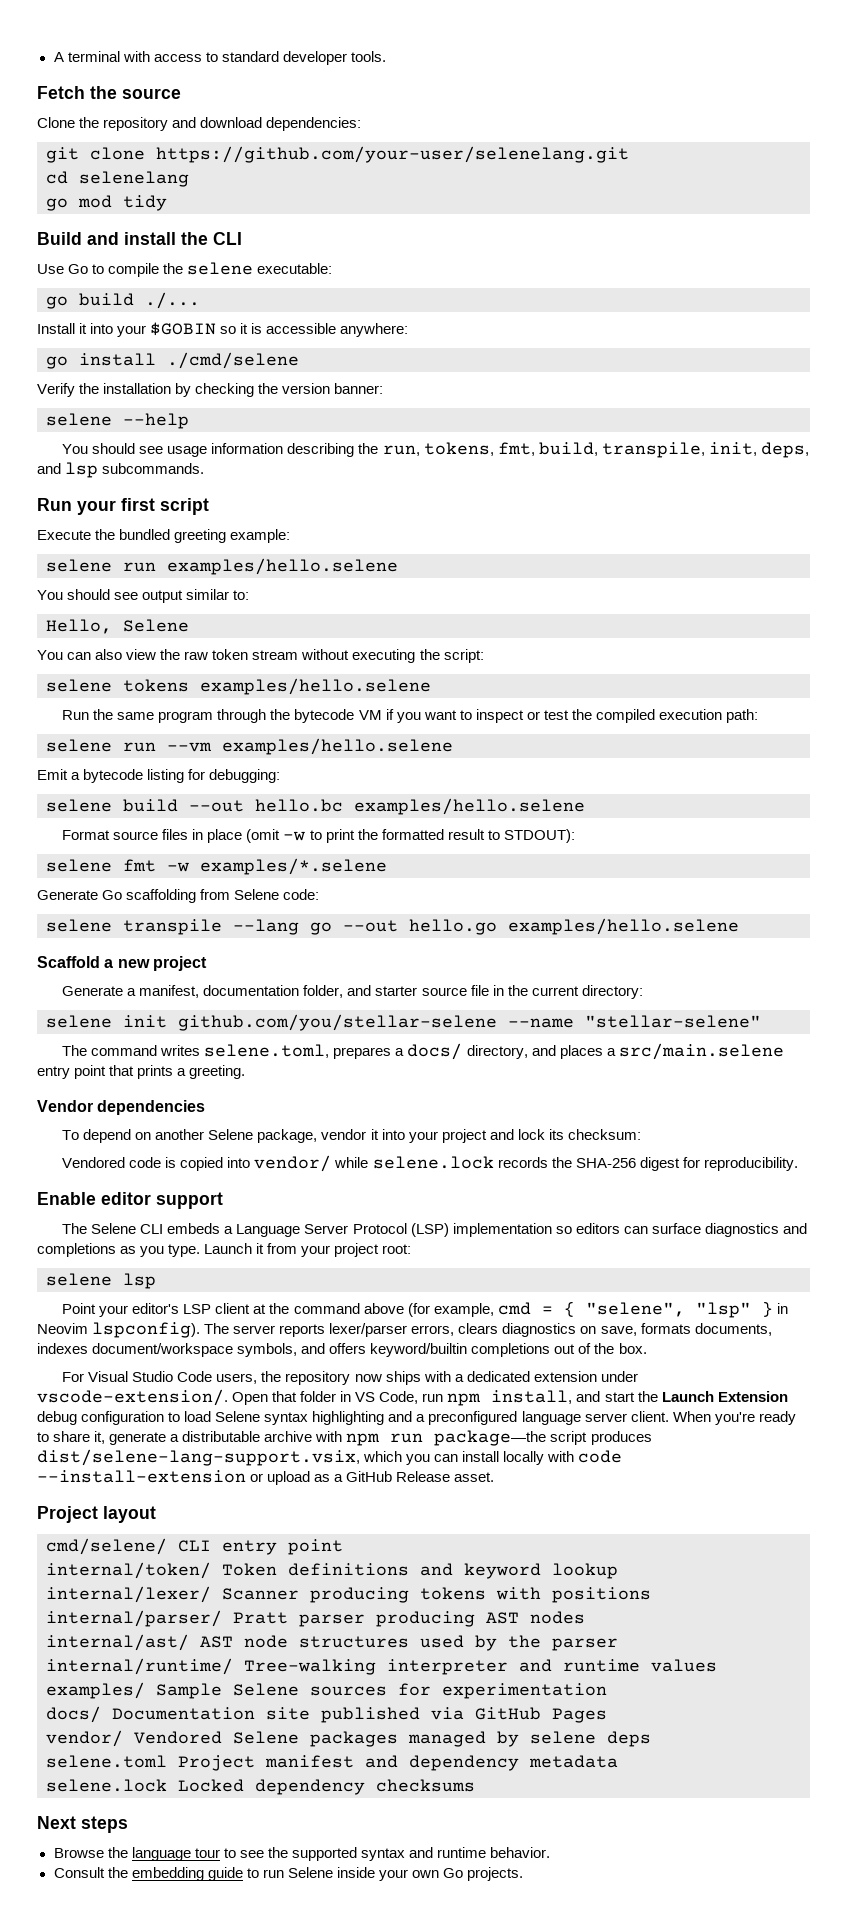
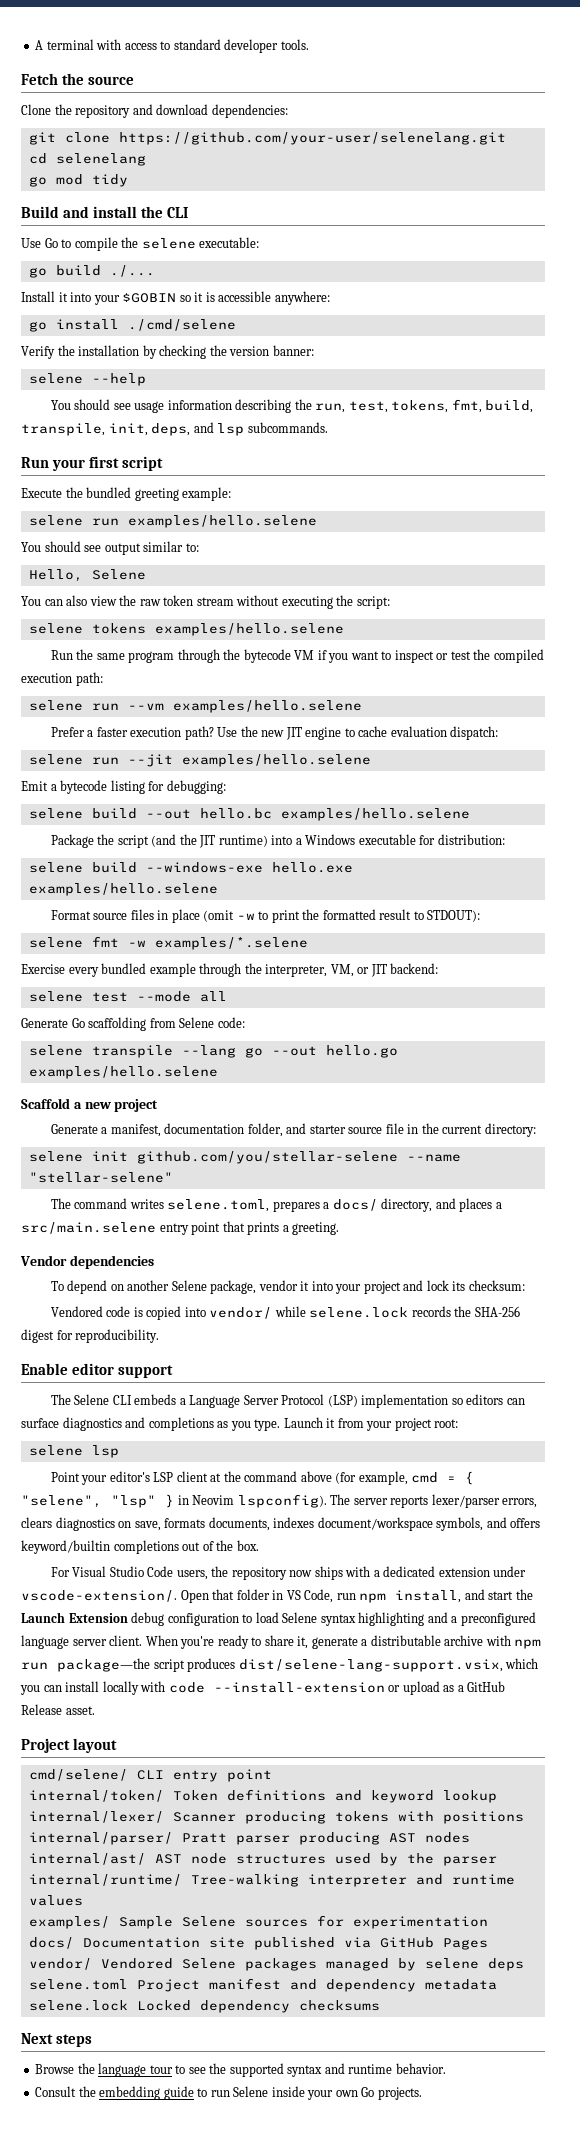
- You should see usage information describing the run, tokens, fmt, build, transpile, init, deps, and lsp subcommands.
+ You should see usage information describing the run, test, tokens, fmt, build, transpile, init, deps, and lsp subcommands.
+ Prefer a faster execution path? Use the new JIT engine to cache evaluation dispatch:
+ selene run --jit examples/hello.selene
+ Package the script (and the JIT runtime) into a Windows executable for distribution:
+ selene build --windows-exe hello.exe examples/hello.selene
+ Exercise every bundled example through the interpreter, VM, or JIT backend:
+ selene test --mode all

